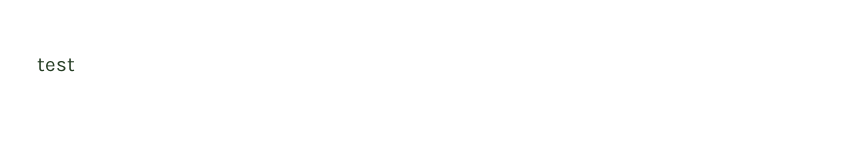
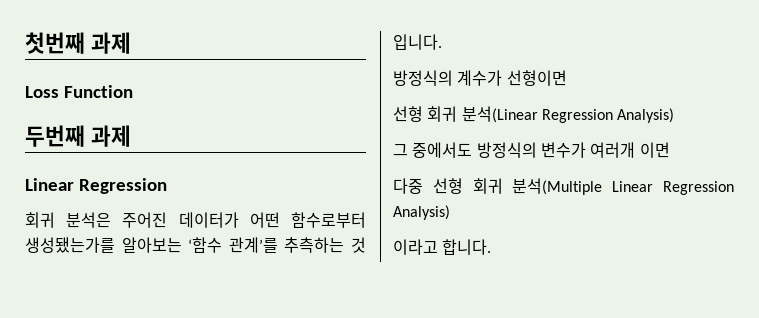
- test
+ 첫번째 과제
+ Loss Function
+ 두번째 과제
+ Linear Regression
+ 회귀 분석은 주어진 데이터가 어떤 함수로부터 생성됐는가를 알아보는 ‘함수 관계’를 추측하는 것 입니다.
+ 방정식의 계수가 선형이면
+ 선형 회귀 분석(Linear Regression Analysis)
+ 그 중에서도 방정식의 변수가 여러개 이면
+ 다중 선형 회귀 분석(Multiple Linear Regression Analysis)
+ 이라고 합니다.

